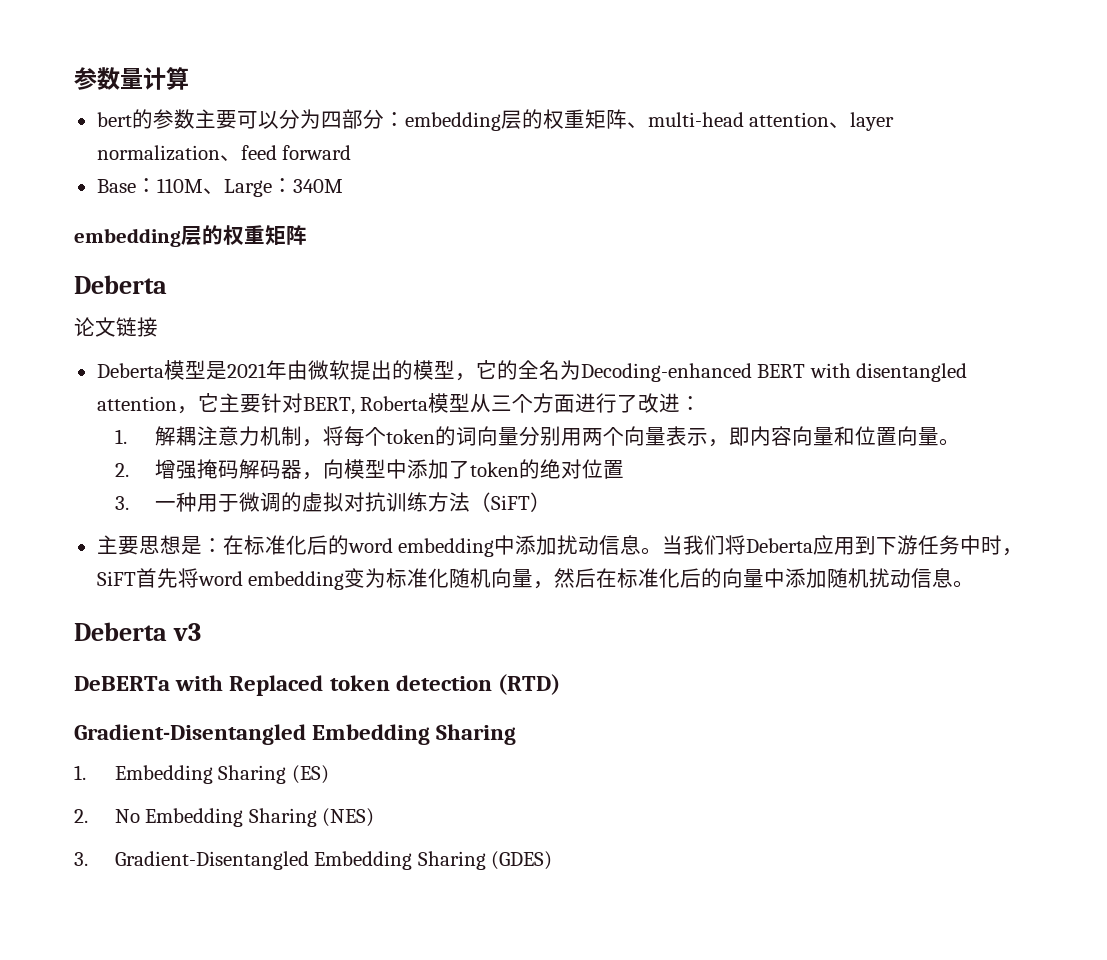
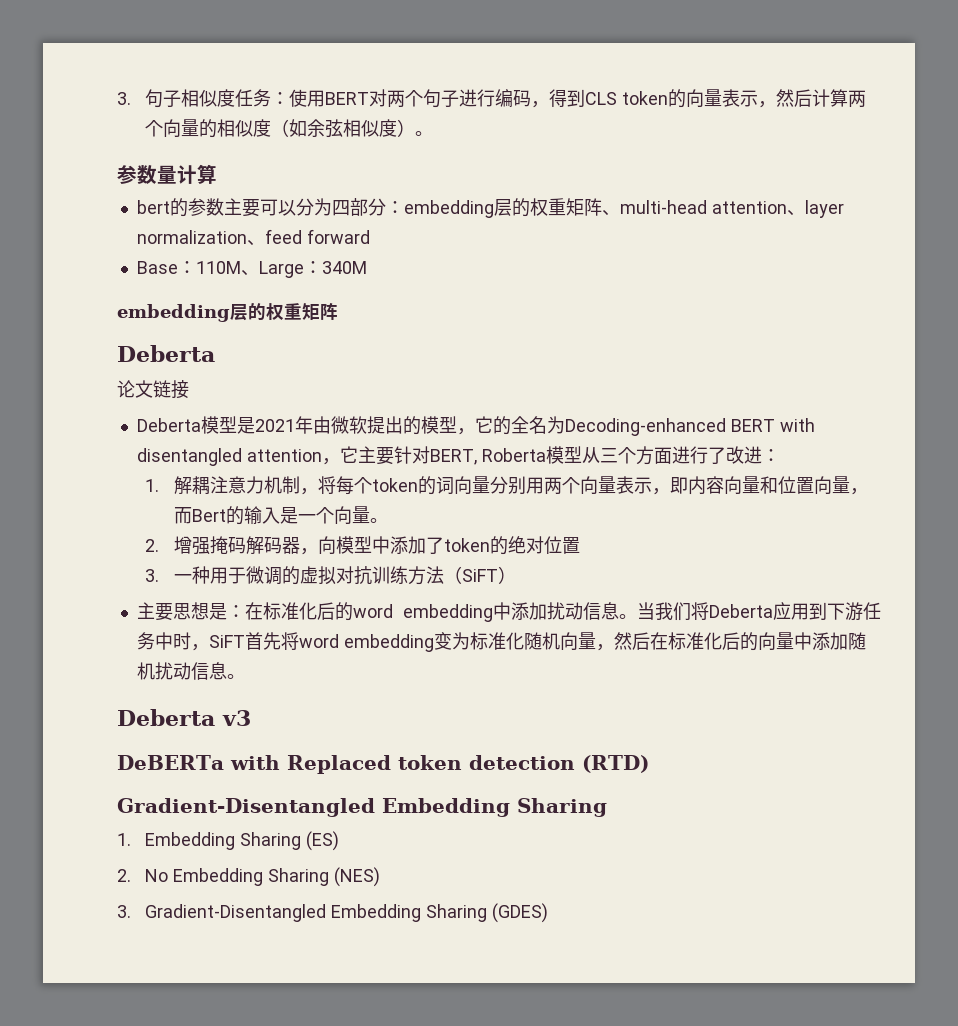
+ 3.句子相似度任务：使用BERT对两个句子进行编码，得到CLS token的向量表示，然后计算两个向量的相似度（如余弦相似度）。
- 1.解耦注意力机制，将每个token的词向量分别用两个向量表示，即内容向量和位置向量。
+ 1.解耦注意力机制，将每个token的词向量分别用两个向量表示，即内容向量和位置向量，而Bert的输入是一个向量。

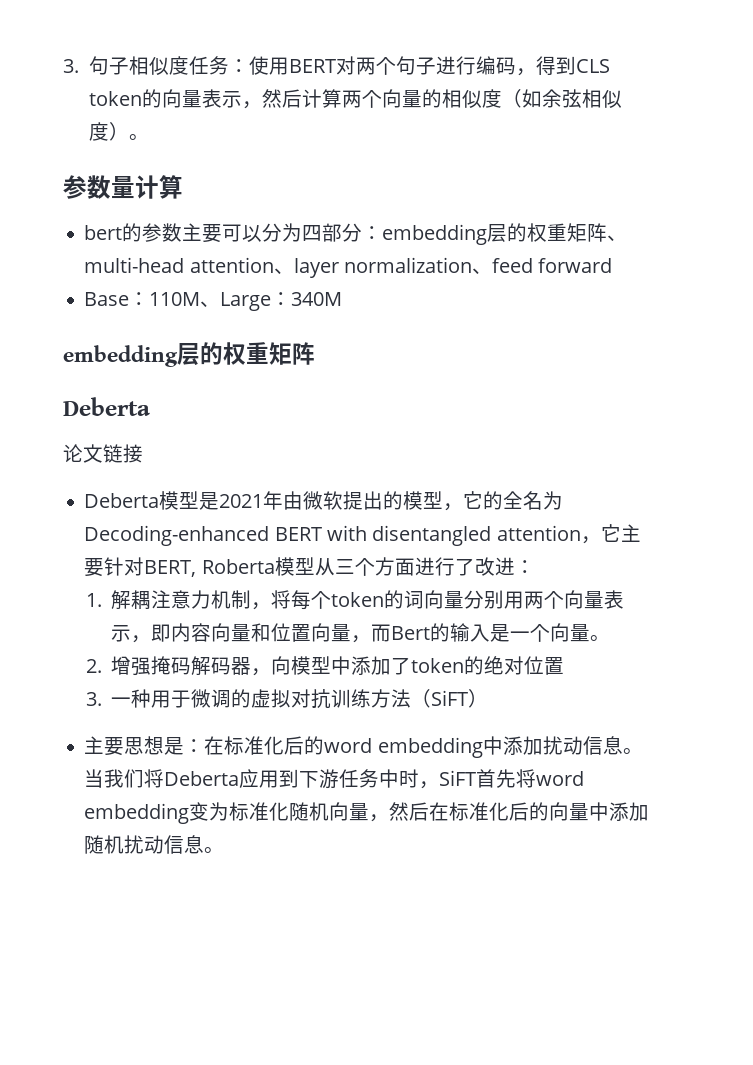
- Deberta v3
- DeBERTa with Replaced token detection (RTD)
- Gradient-Disentangled Embedding Sharing
- 1. Embedding Sharing (ES)
- 2. No Embedding Sharing (NES)
- 3. Gradient-Disentangled Embedding Sharing (GDES)

